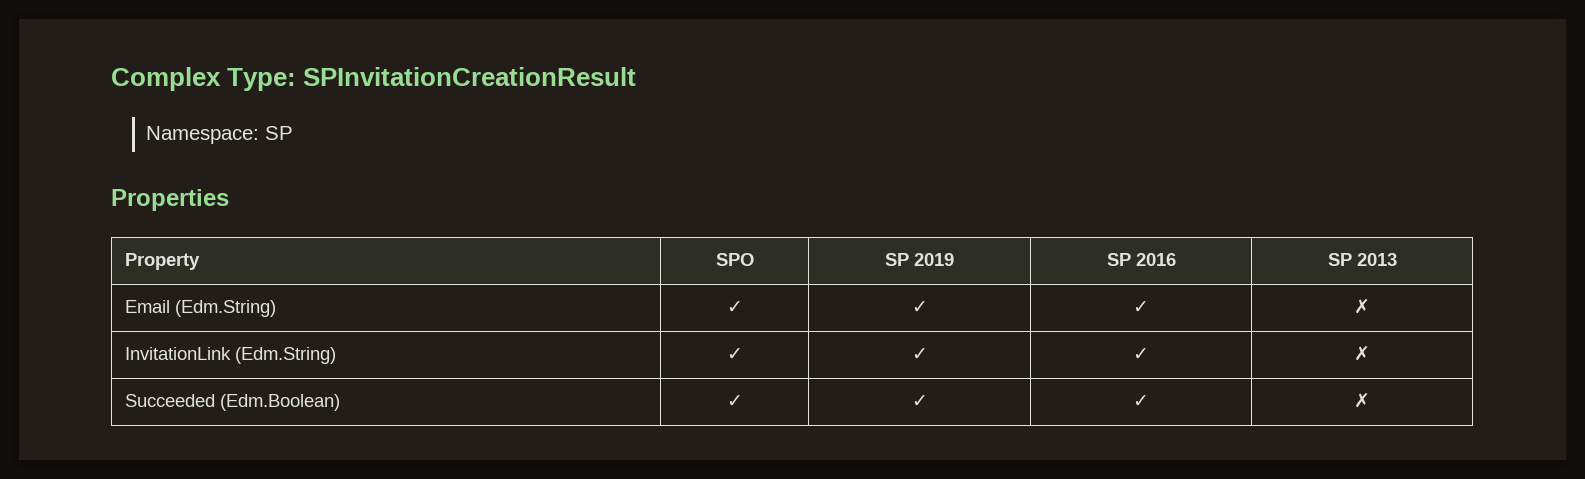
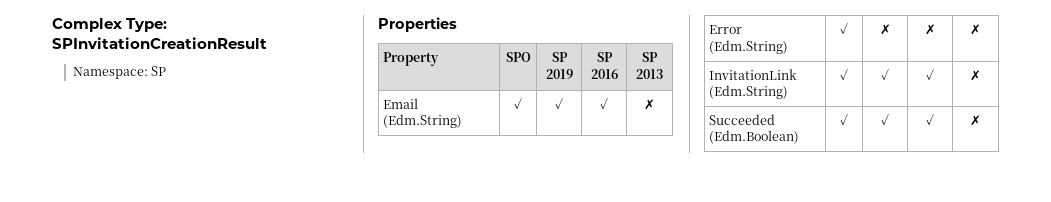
+ Error (Edm.String) | ✓ | ✗ | ✗ | ✗

